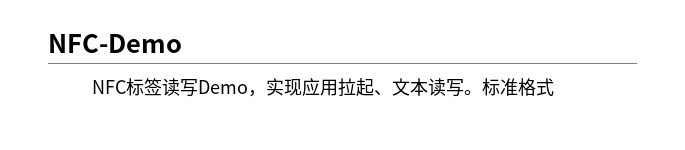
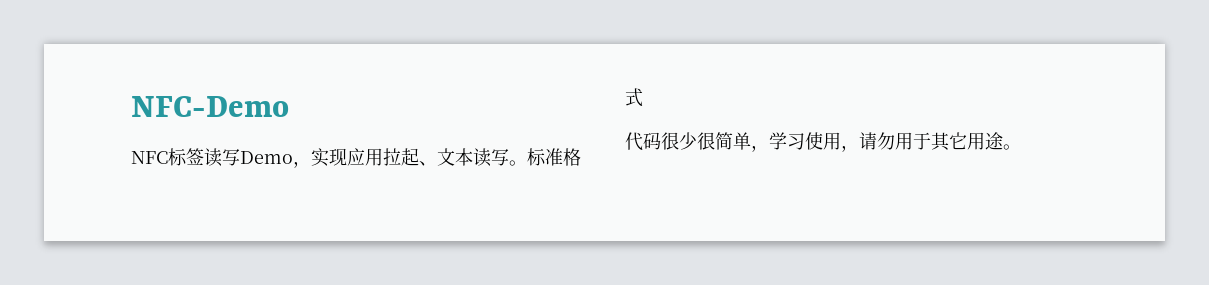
+ 代码很少很简单，学习使用，请勿用于其它用途。

